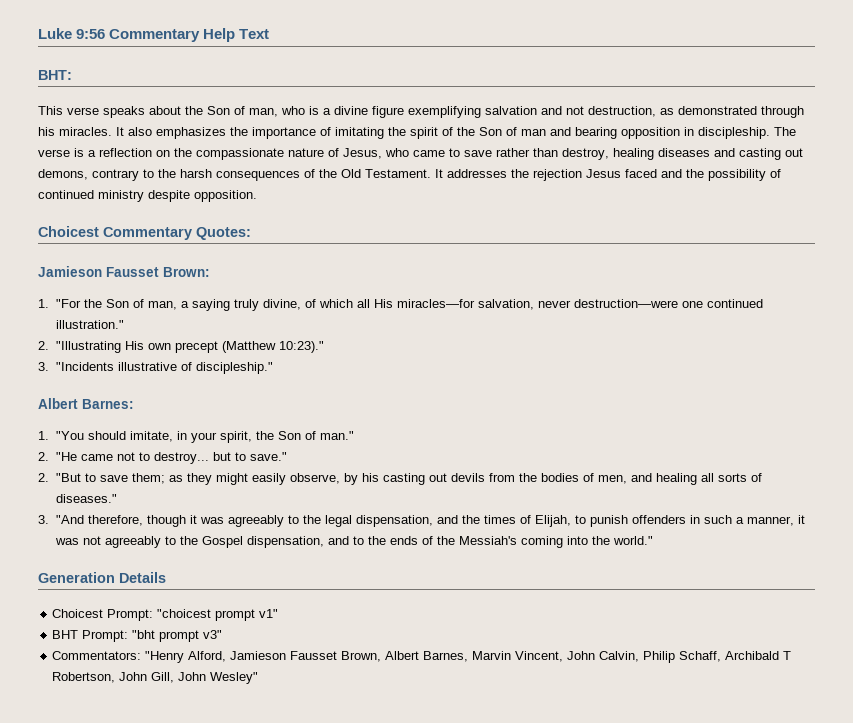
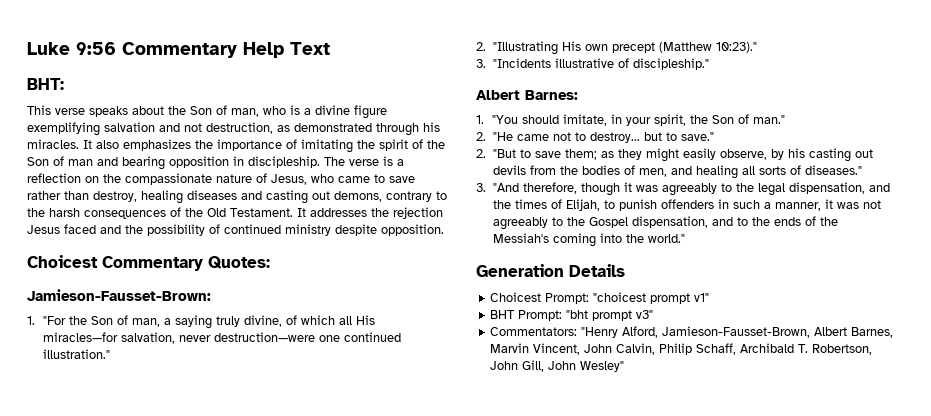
- Jamieson Fausset Brown:
+ Jamieson-Fausset-Brown:
- Commentators: "Henry Alford, Jamieson Fausset Brown, Albert Barnes, Marvin Vincent, John Calvin, Philip Schaff, Archibald T Robertson, John Gill, John Wesley"
+ Commentators: "Henry Alford, Jamieson-Fausset-Brown, Albert Barnes, Marvin Vincent, John Calvin, Philip Schaff, Archibald T. Robertson, John Gill, John Wesley"

